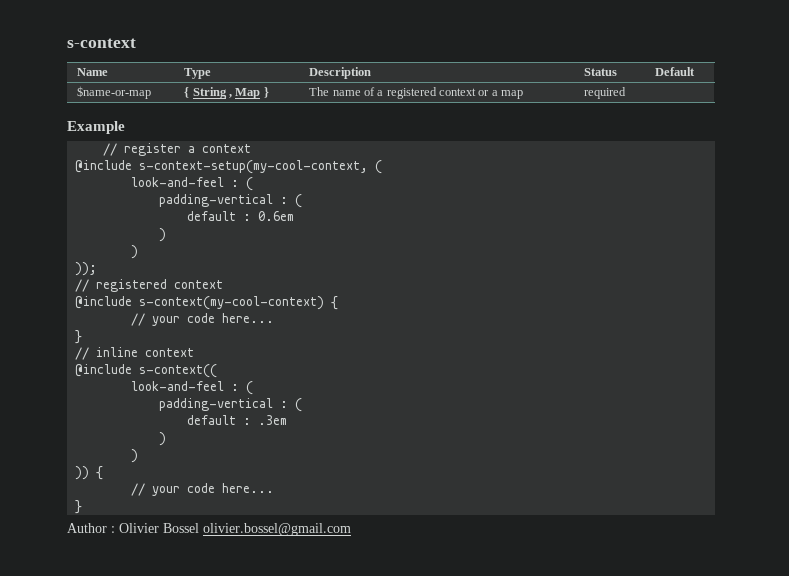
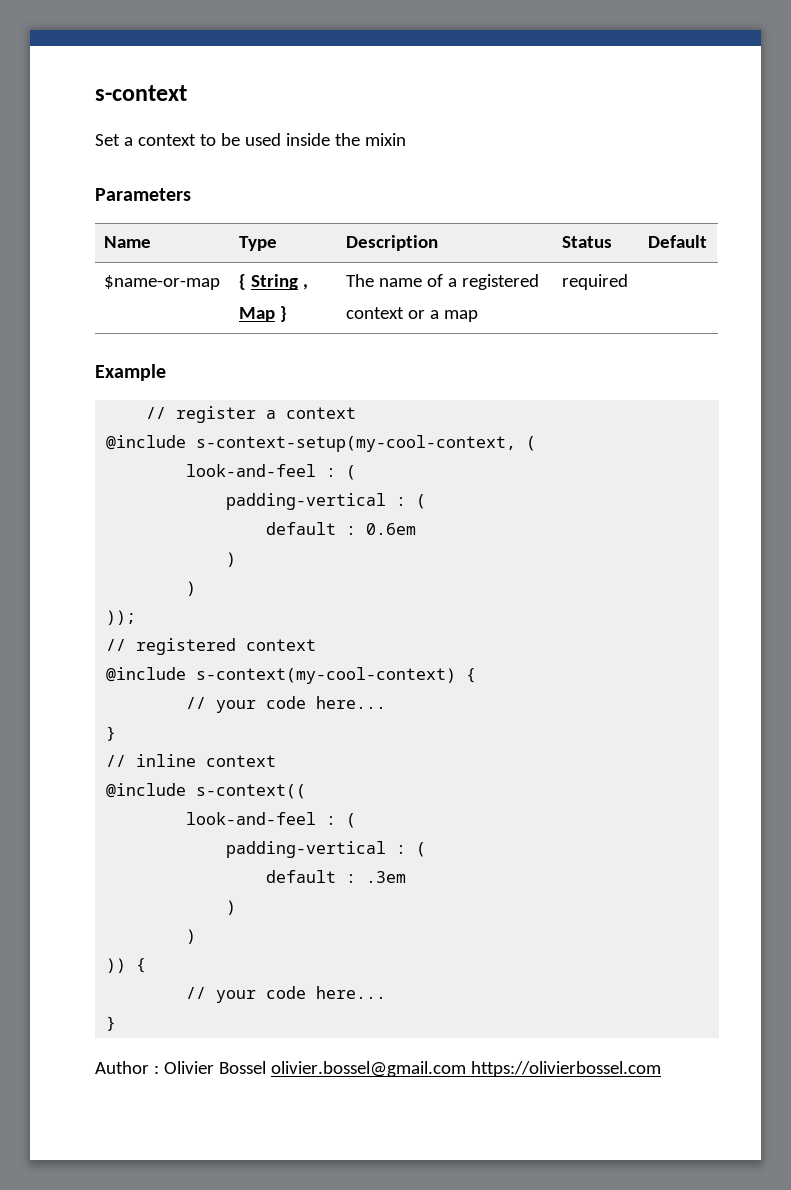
+ Set a context to be used inside the mixin
+ Parameters
- Author : Olivier Bossel olivier.bossel@gmail.com
+ Author : Olivier Bossel olivier.bossel@gmail.com https://olivierbossel.com

